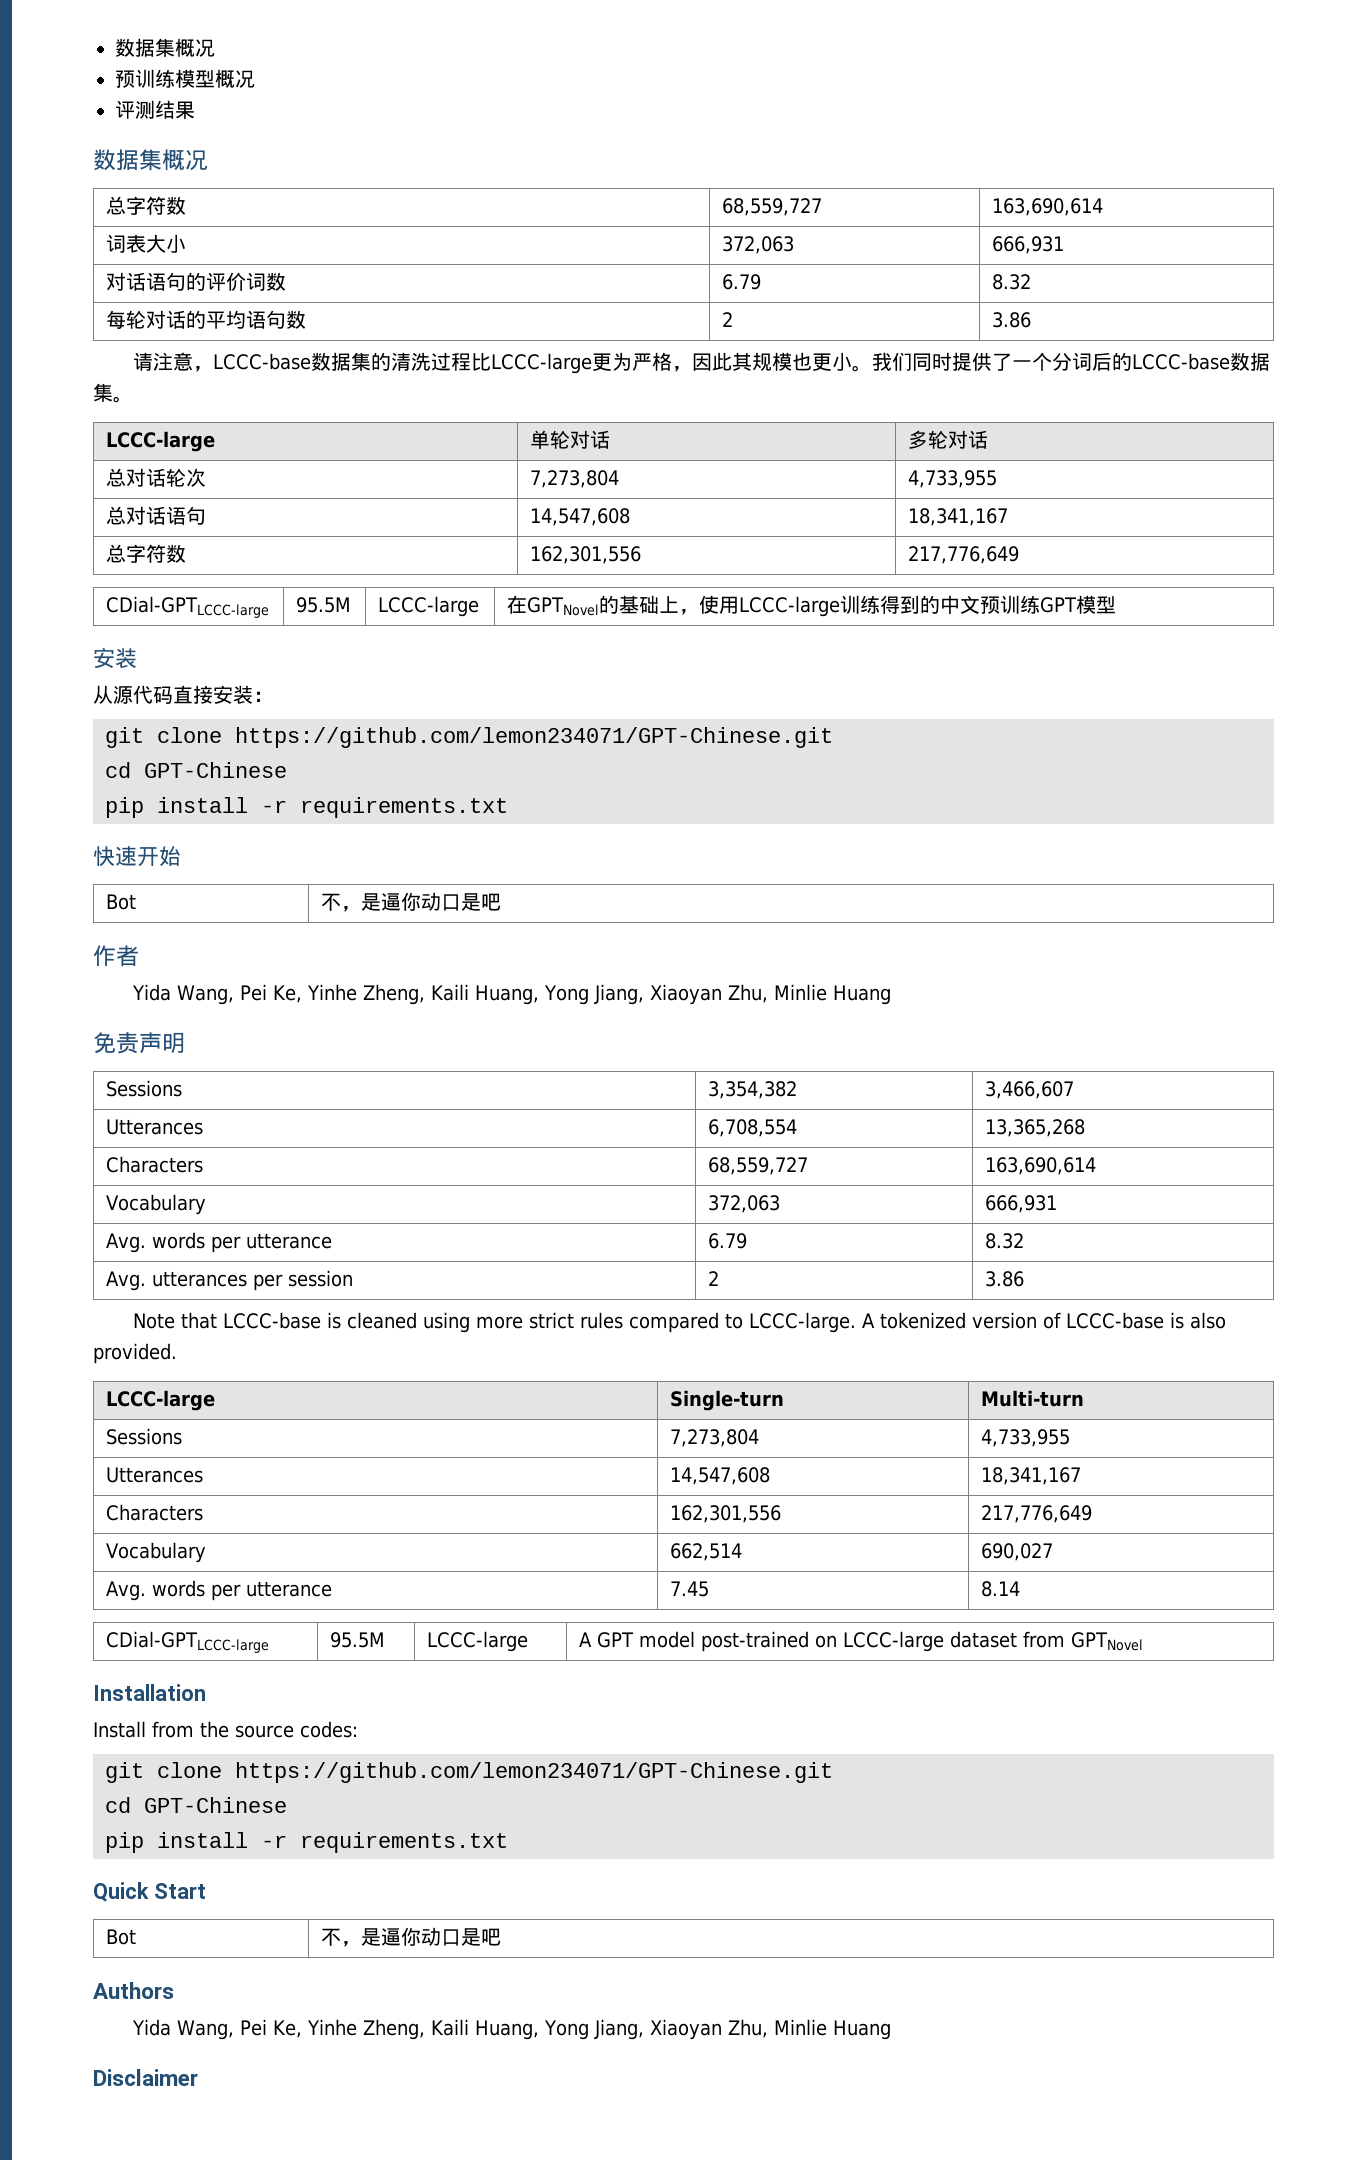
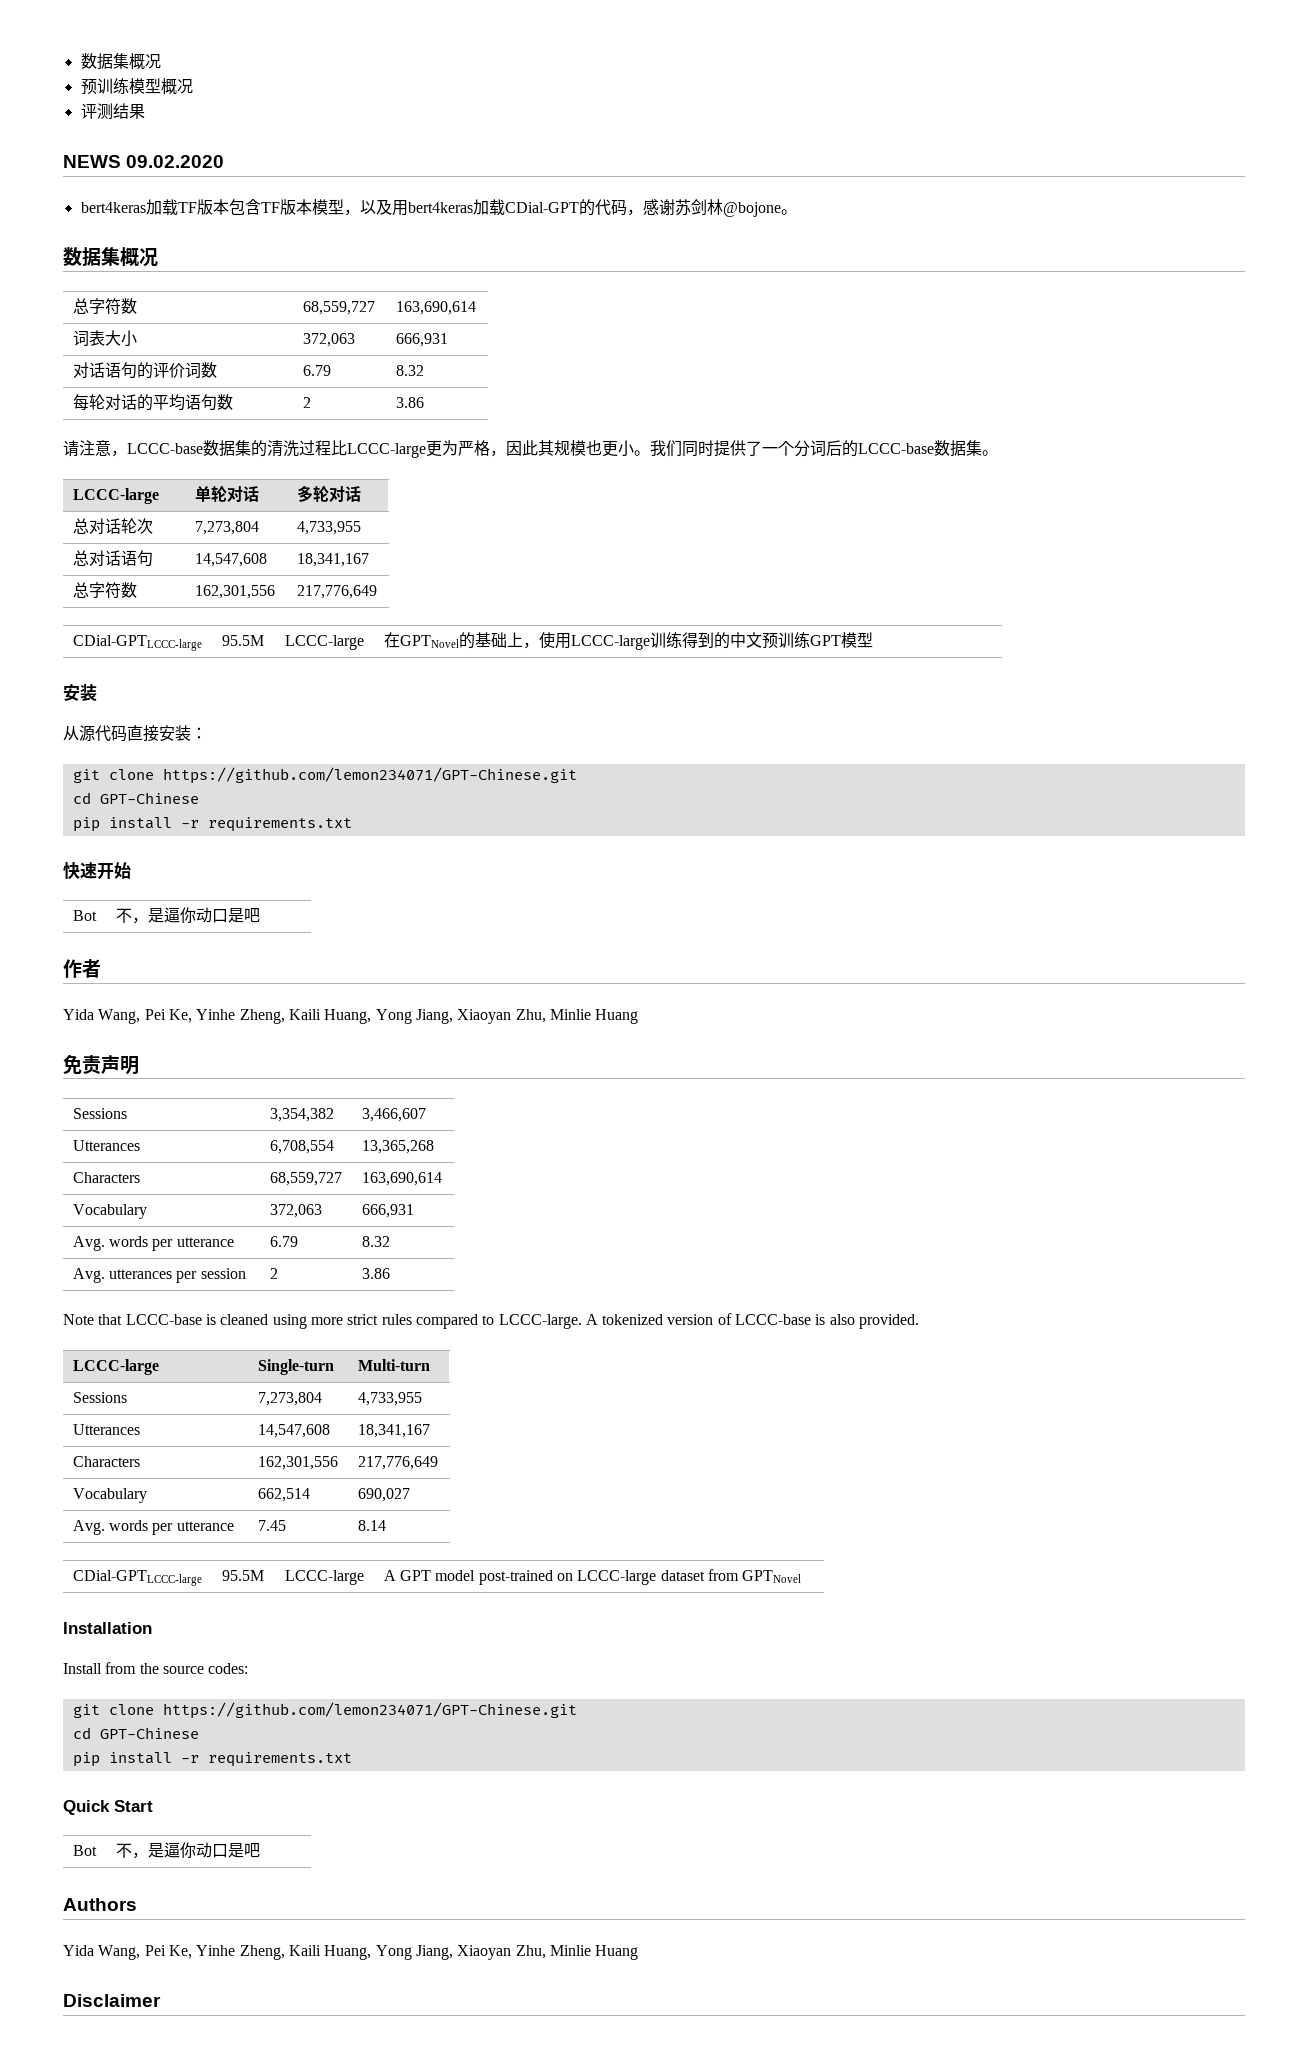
+ NEWS 09.02.2020
+ bert4keras加载TF版本包含TF版本模型，以及用bert4keras加载CDial-GPT的代码，感谢苏剑林@bojone。

